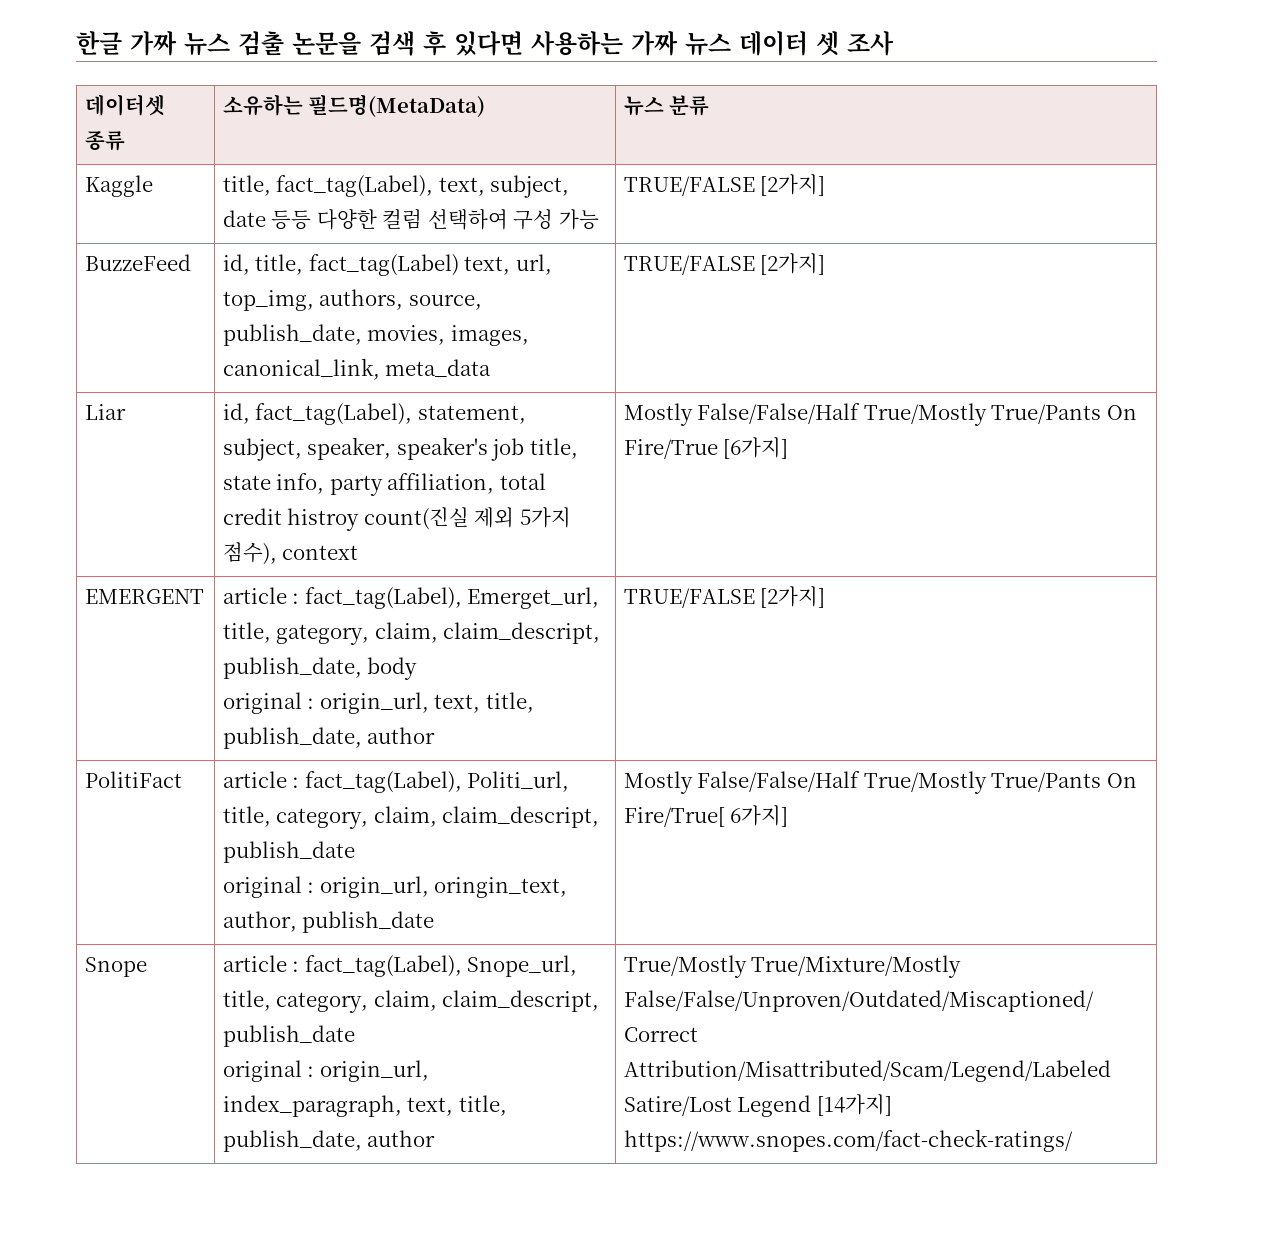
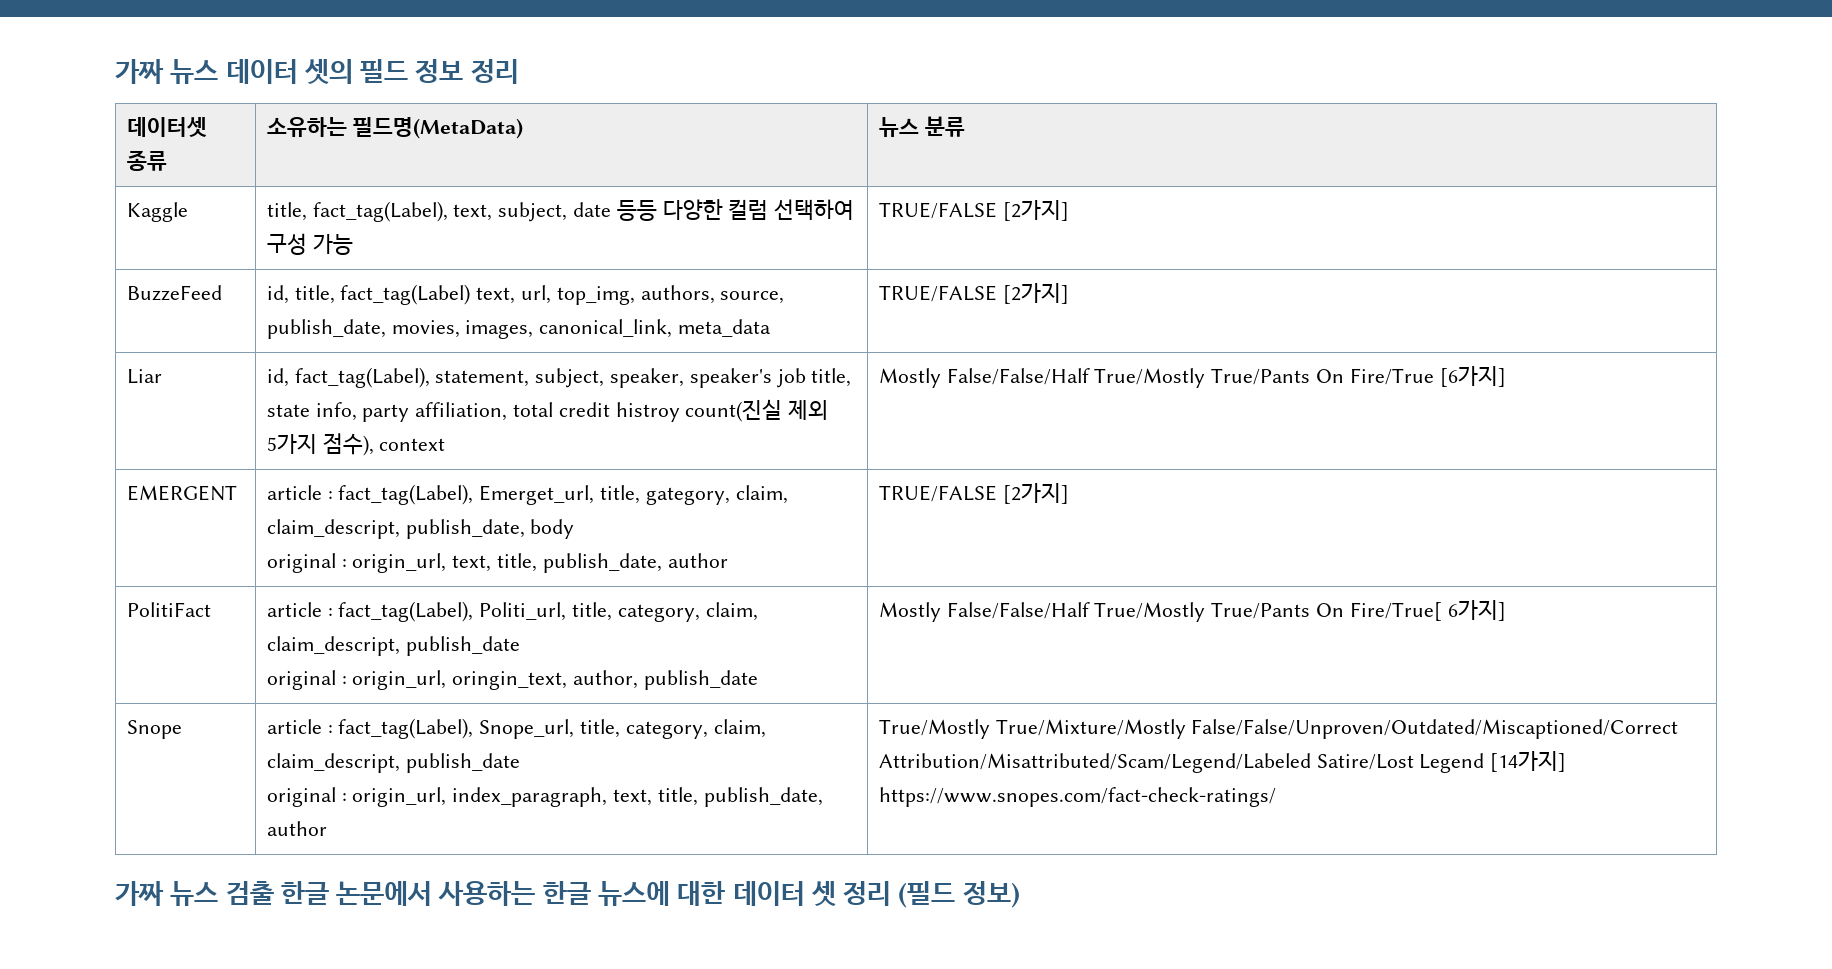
- 한글 가짜 뉴스 검출 논문을 검색 후 있다면 사용하는 가짜 뉴스 데이터 셋 조사
+ 가짜 뉴스 데이터 셋의 필드 정보 정리
+ 가짜 뉴스 검출 한글 논문에서 사용하는 한글 뉴스에 대한 데이터 셋 정리 (필드 정보)

